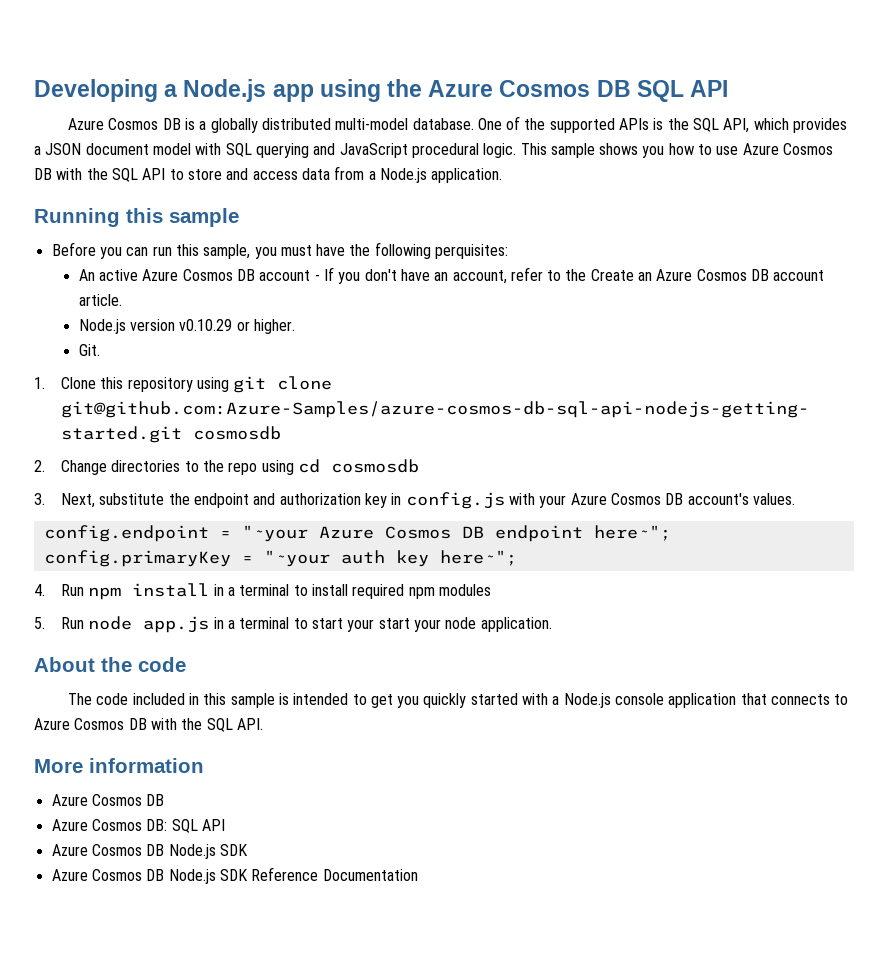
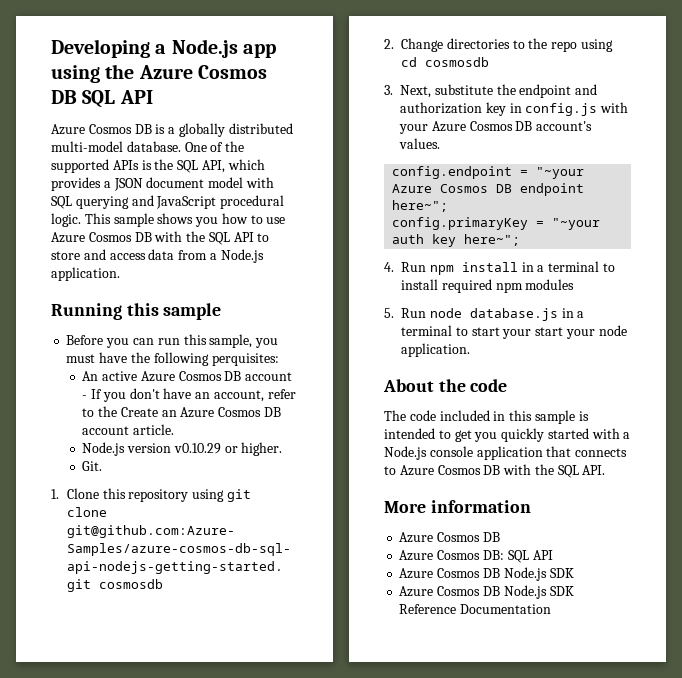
- 5. Run node app.js in a terminal to start your start your node application.
+ 5. Run node database.js in a terminal to start your start your node application.

